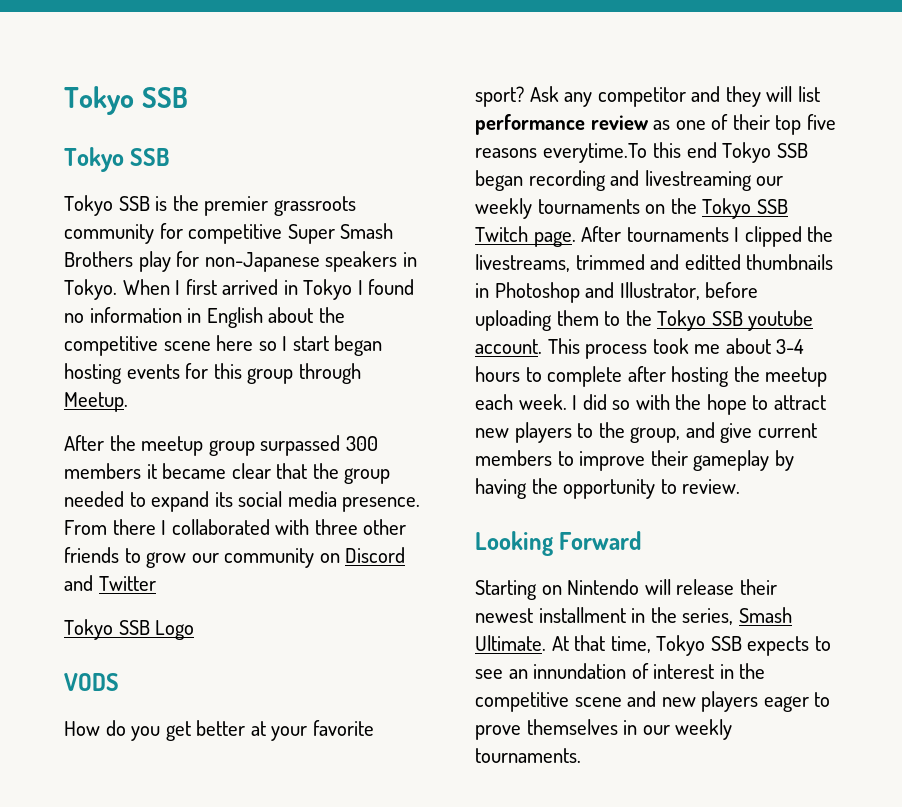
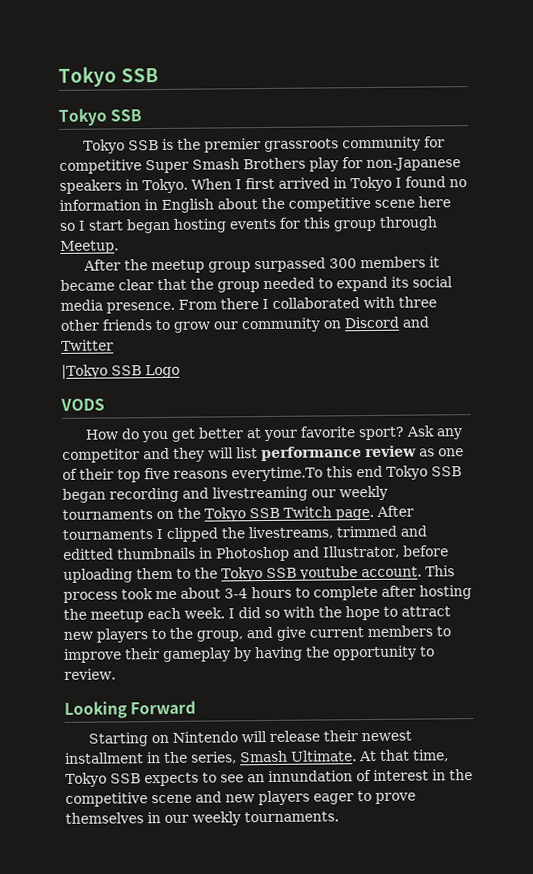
- Tokyo SSB Logo
+ |Tokyo SSB Logo

